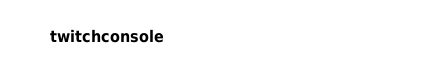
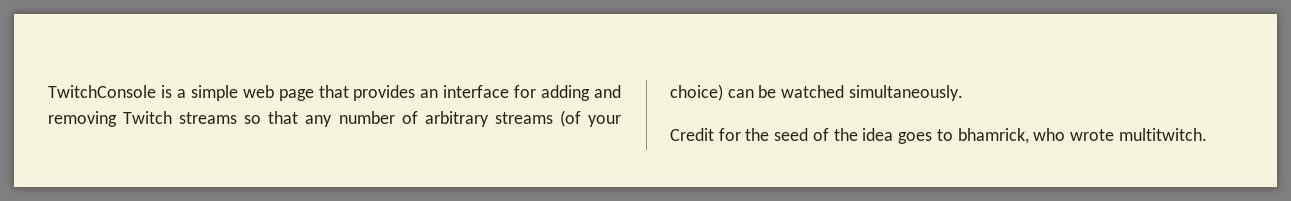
- twitchconsole
+ TwitchConsole is a simple web page that provides an interface for adding and removing Twitch streams so that any number of arbitrary streams (of your choice) can be watched simultaneously.
+ Credit for the seed of the idea goes to bhamrick, who wrote multitwitch.

